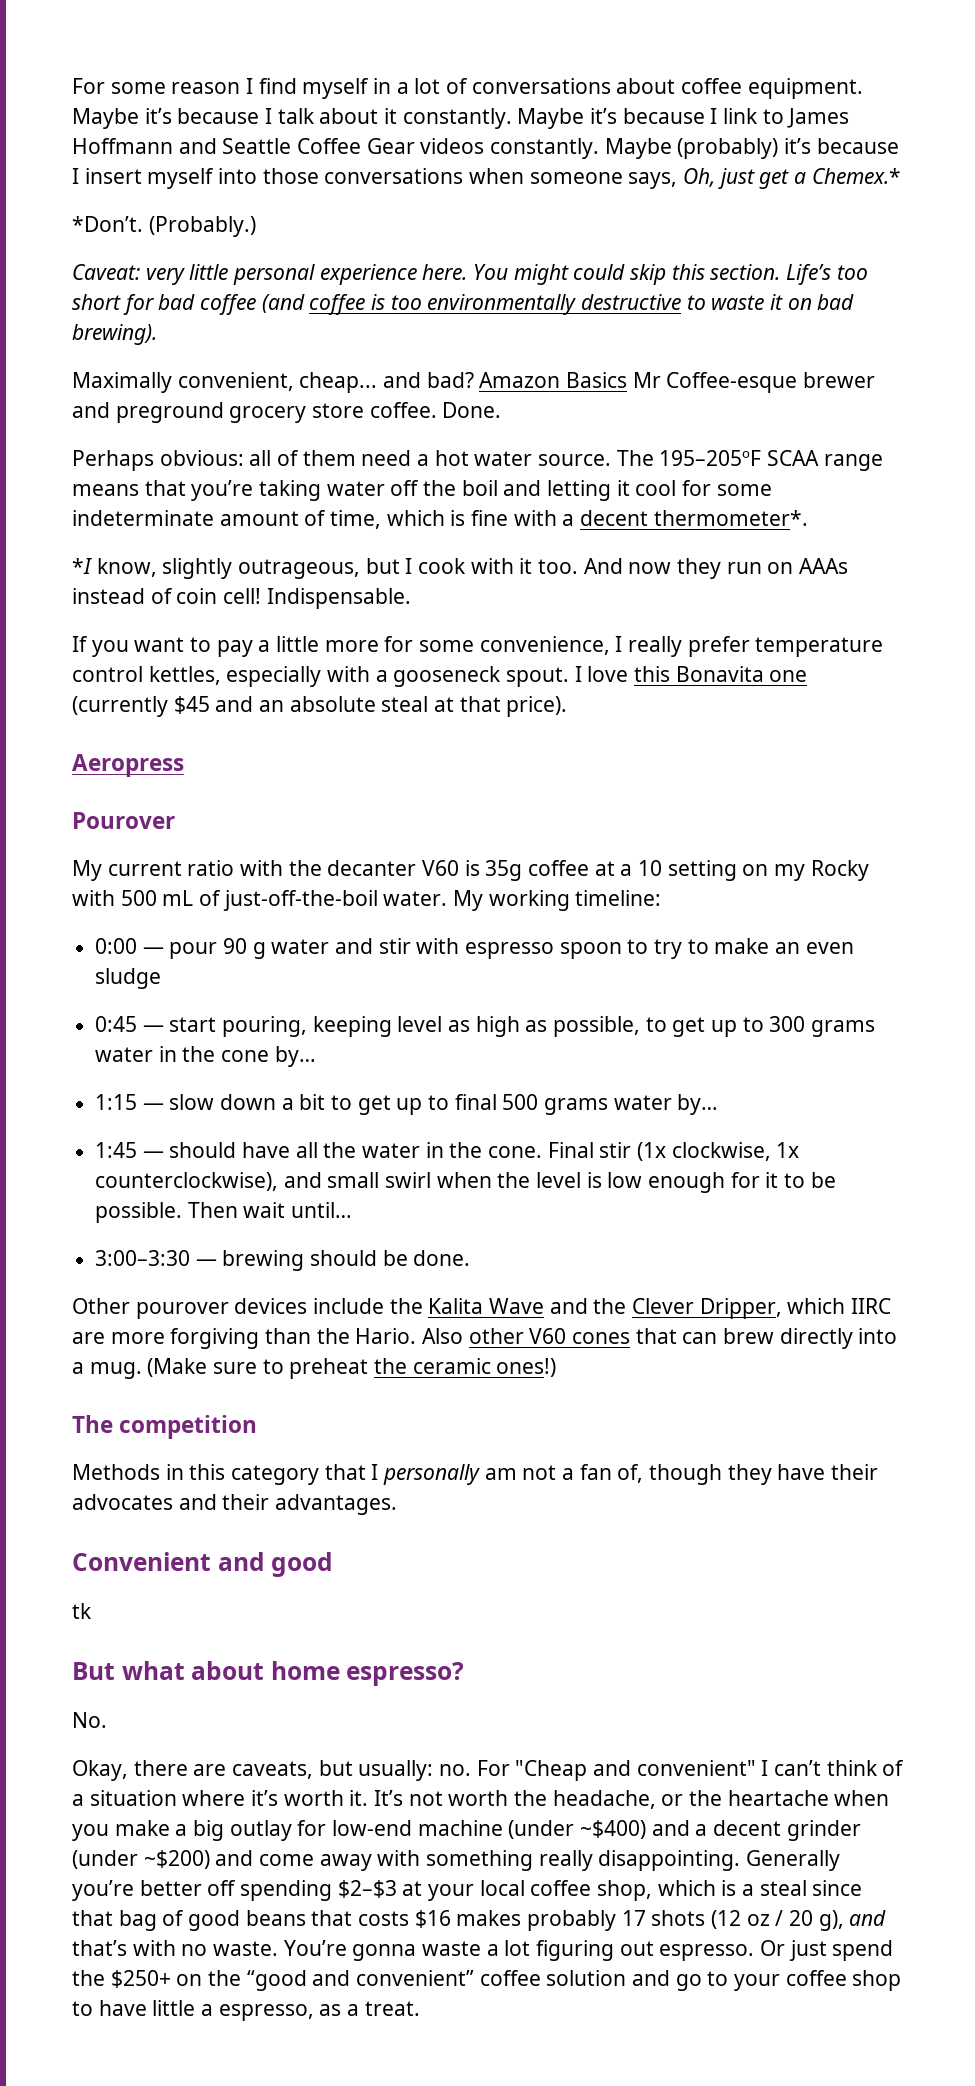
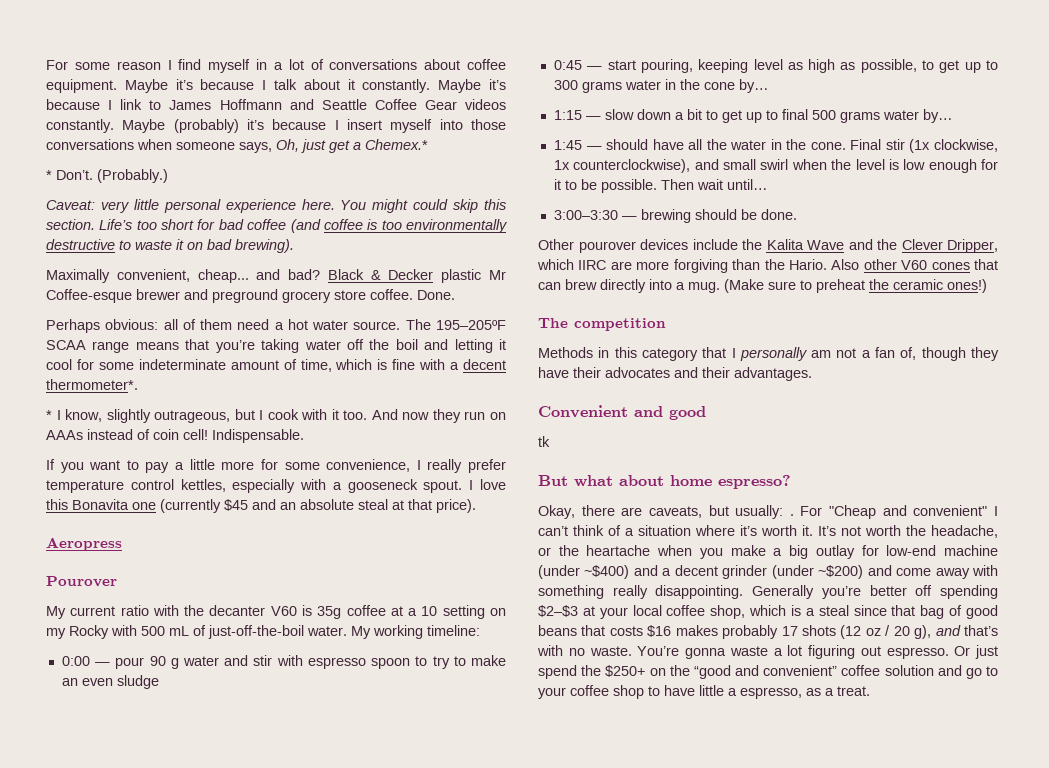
- *Don’t.
+ * Don’t.
- Amazon Basics Mr Coffee-esque brewer and preground grocery store coffee.
+ Black & Decker plastic Mr Coffee-esque brewer and preground grocery store coffee.
- *I know, slightly outrageous, but I cook with it too.
+ * I know, slightly outrageous, but I cook with it too.
- No.
- Okay, there are caveats, but usually: no. For "Cheap and convenient" I can’t think of a situation where it’s worth it.
+ Okay, there are caveats, but usually: . For "Cheap and convenient" I can’t think of a situation where it’s worth it.

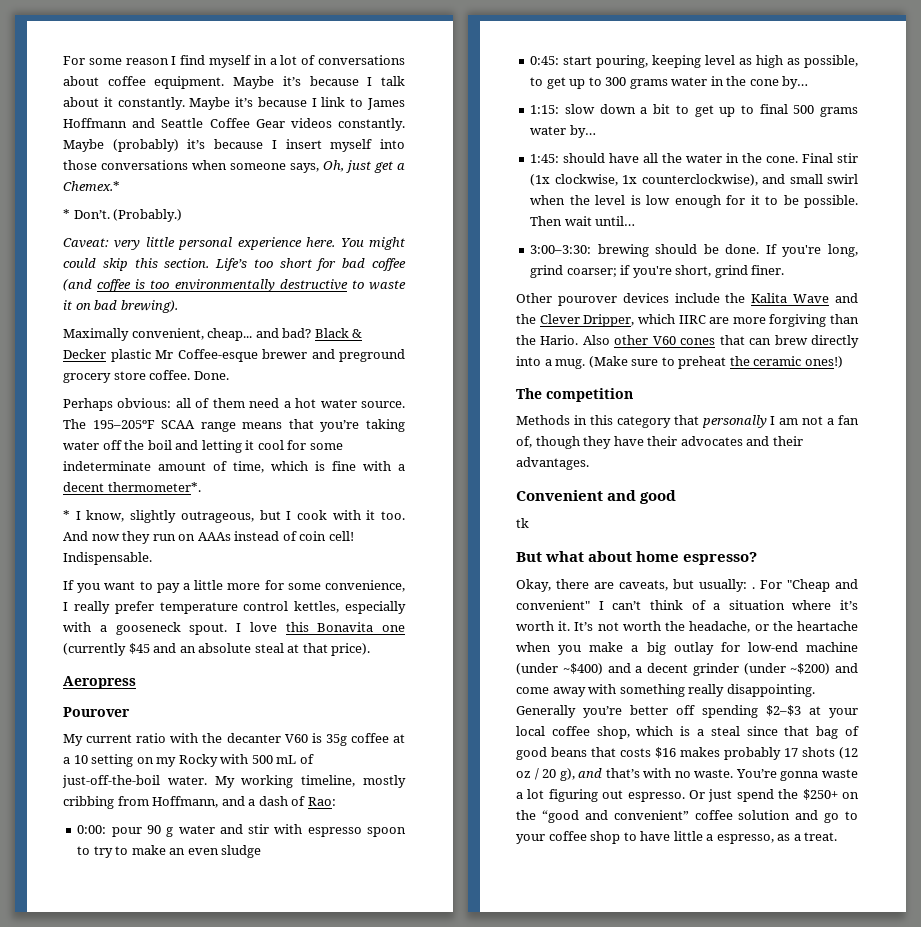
- My working timeline:
- 0:00 — pour 90 g water and stir with espresso spoon to try to make an even sludge
+ My working timeline, mostly cribbing from Hoffmann, and a dash of Rao:
+ 0:00: pour 90 g water and stir with espresso spoon to try to make an even sludge
- 0:45 — start pouring, keeping level as high as possible, to get up to 300 grams water in the cone by…
+ 0:45: start pouring, keeping level as high as possible, to get up to 300 grams water in the cone by…
- 1:15 — slow down a bit to get up to final 500 grams water by…
+ 1:15: slow down a bit to get up to final 500 grams water by…
- 1:45 — should have all the water in the cone.
+ 1:45: should have all the water in the cone.
- 3:00–3:30 — brewing should be done.
+ 3:00–3:30: brewing should be done. If you're long, grind coarser; if you're short, grind finer.
- Methods in this category that I personally am not a fan of, though they have their advocates and their advantages.
+ Methods in this category that personally I am not a fan of, though they have their advocates and their advantages.

